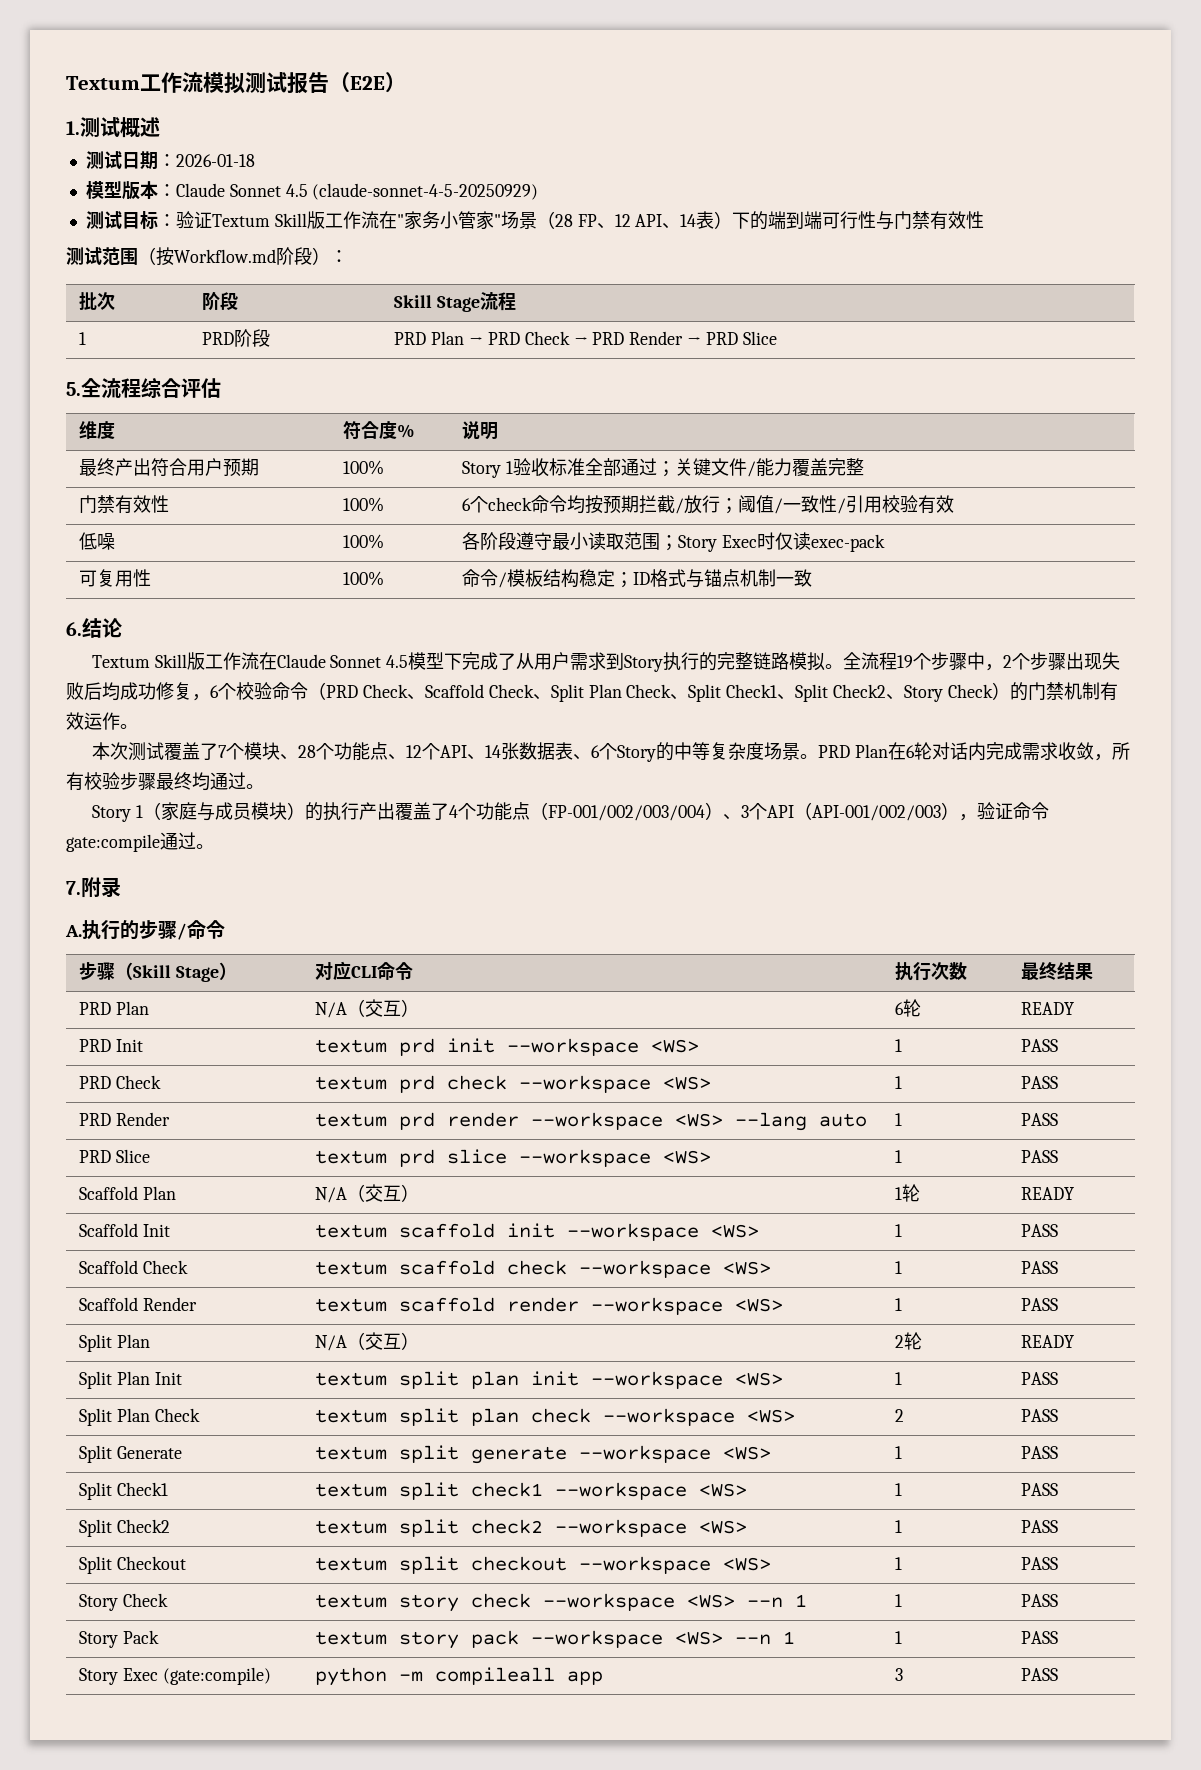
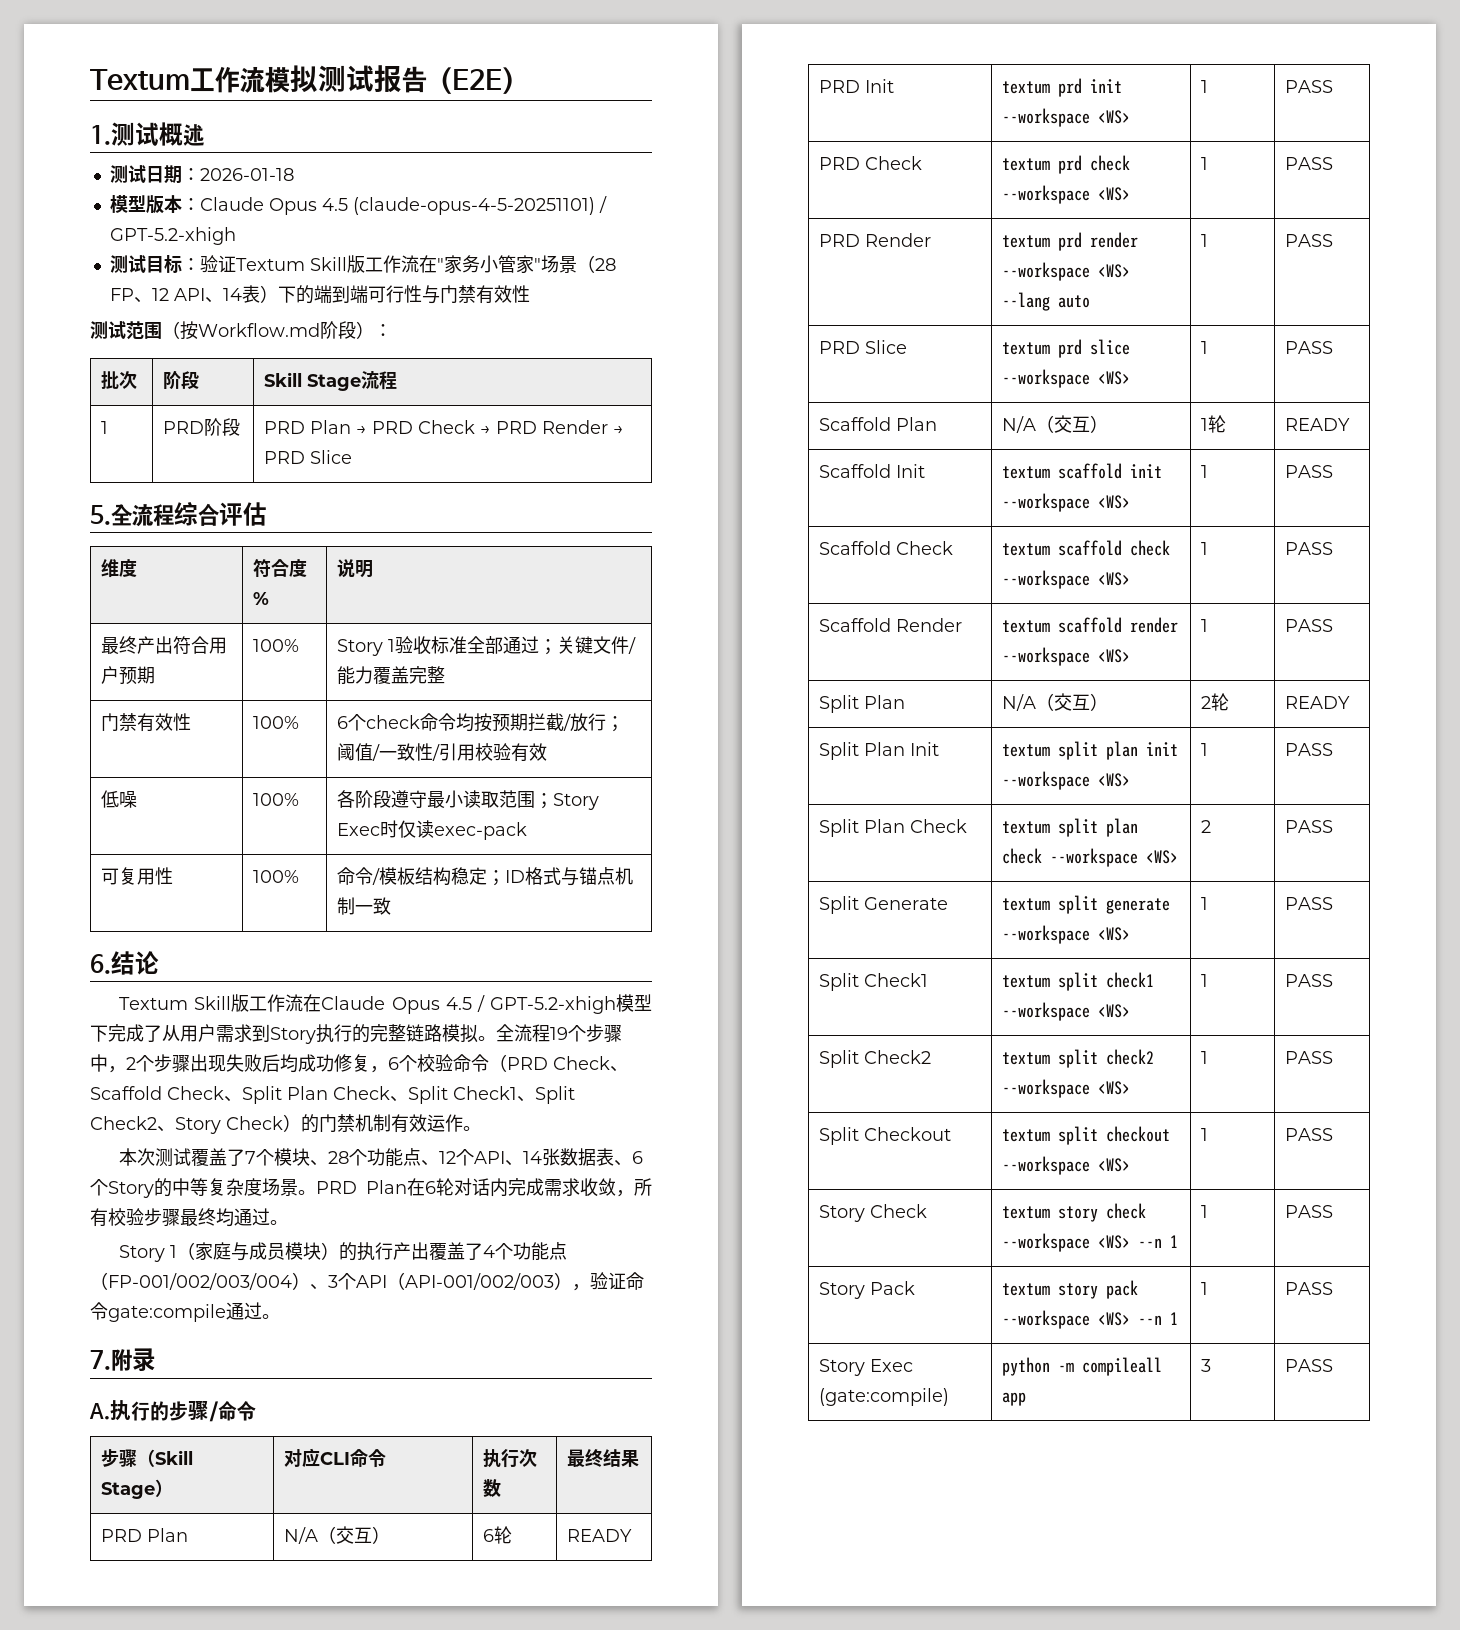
- 模型版本：Claude Sonnet 4.5 (claude-sonnet-4-5-20250929)
+ 模型版本：Claude Opus 4.5 (claude-opus-4-5-20251101) / GPT-5.2-xhigh
- Textum Skill版工作流在Claude Sonnet 4.5模型下完成了从用户需求到Story执行的完整链路模拟。
+ Textum Skill版工作流在Claude Opus 4.5 / GPT-5.2-xhigh模型下完成了从用户需求到Story执行的完整链路模拟。

